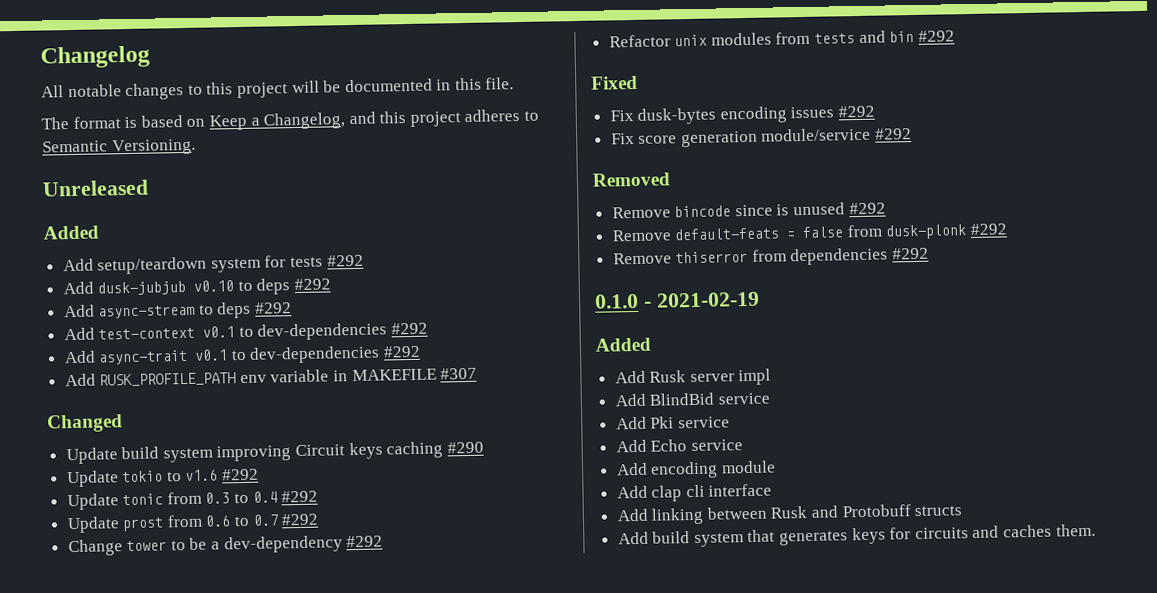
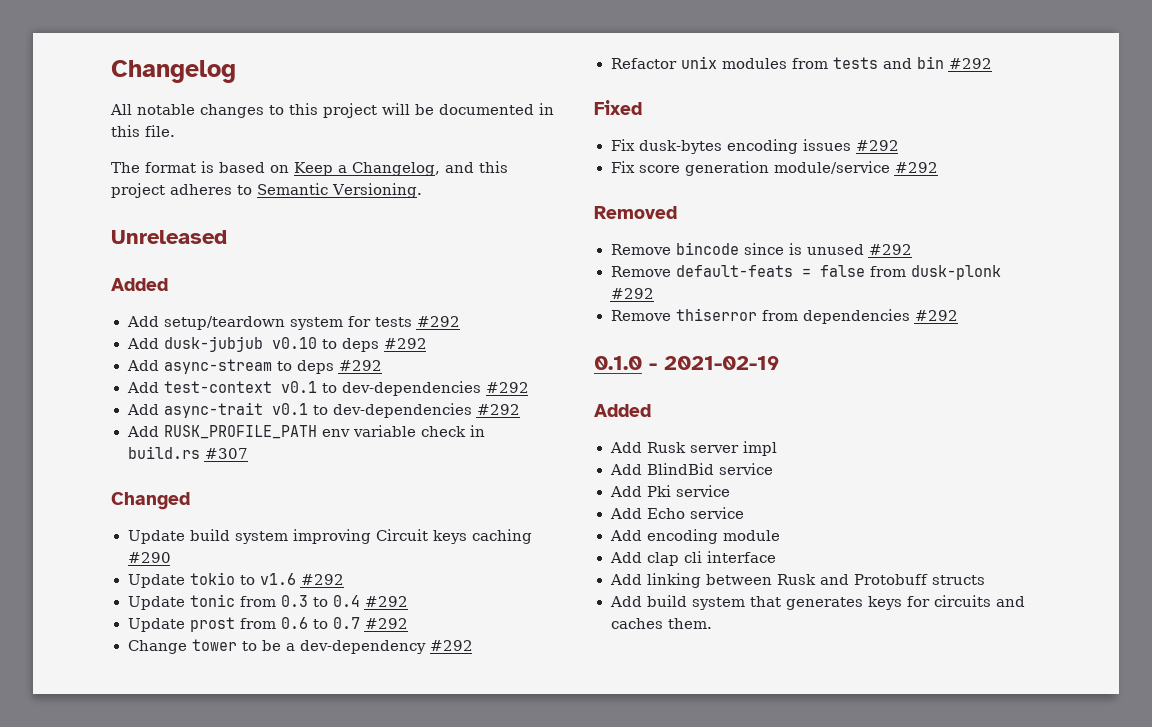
- Add RUSK_PROFILE_PATH env variable in MAKEFILE #307
+ Add RUSK_PROFILE_PATH env variable check in build.rs #307

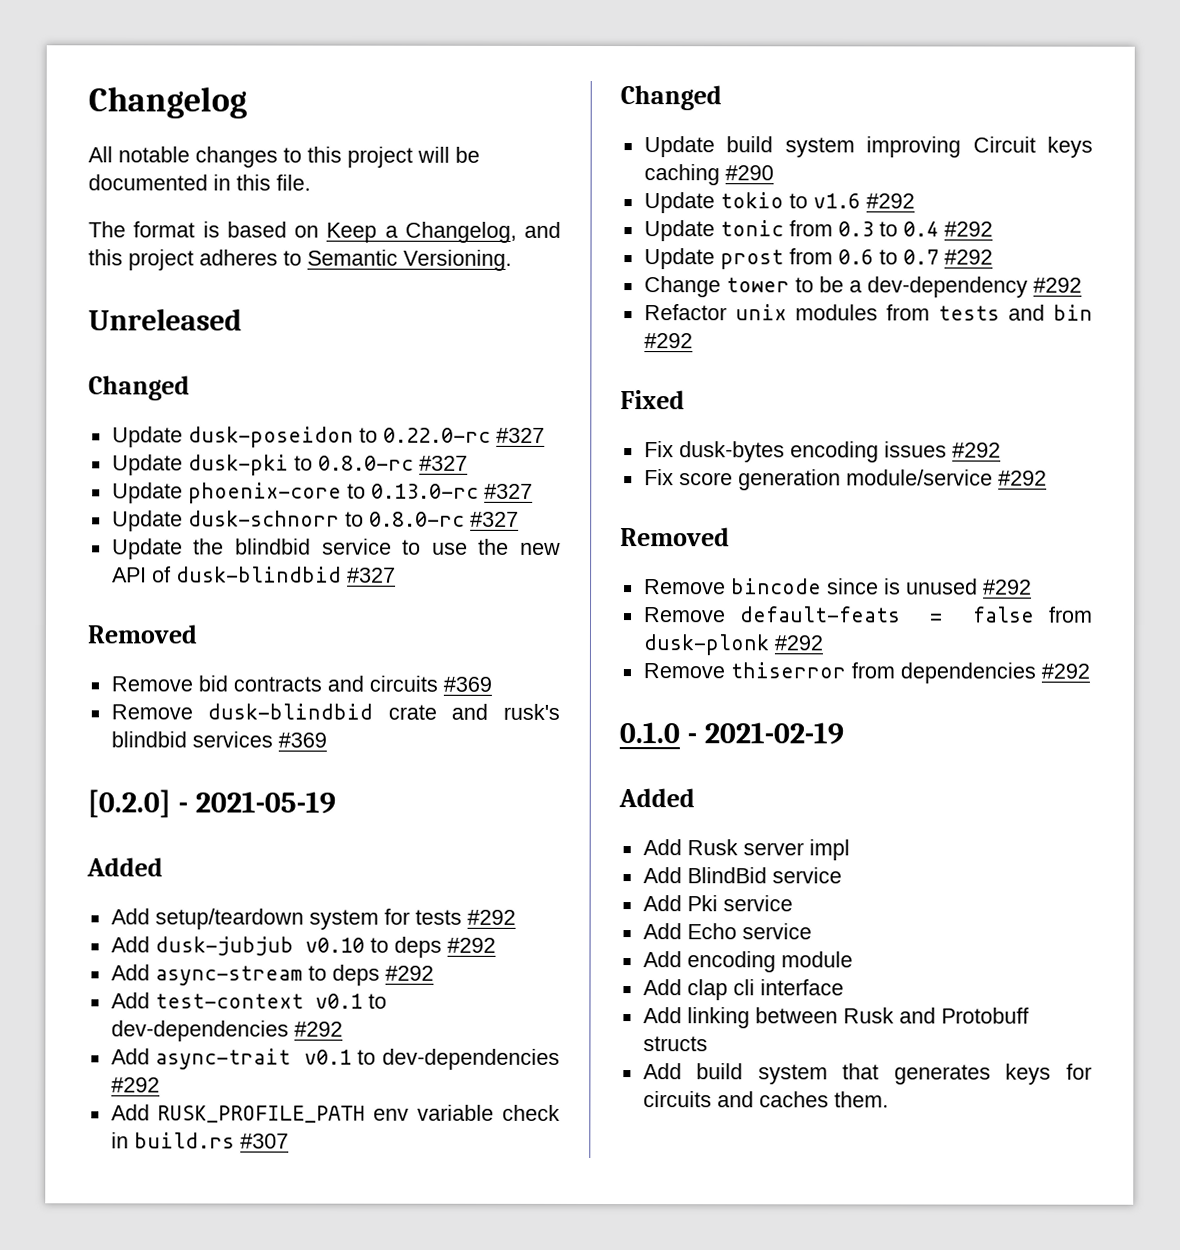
  Unreleased
+ Changed
+ Update dusk-poseidon to 0.22.0-rc #327
+ Update dusk-pki to 0.8.0-rc #327
+ Update phoenix-core to 0.13.0-rc #327
+ Update dusk-schnorr to 0.8.0-rc #327
+ Update the blindbid service to use the new API of dusk-blindbid #327
+ Removed
+ Remove bid contracts and circuits #369
+ Remove dusk-blindbid crate and rusk's blindbid services #369
+ [0.2.0] - 2021-05-19

